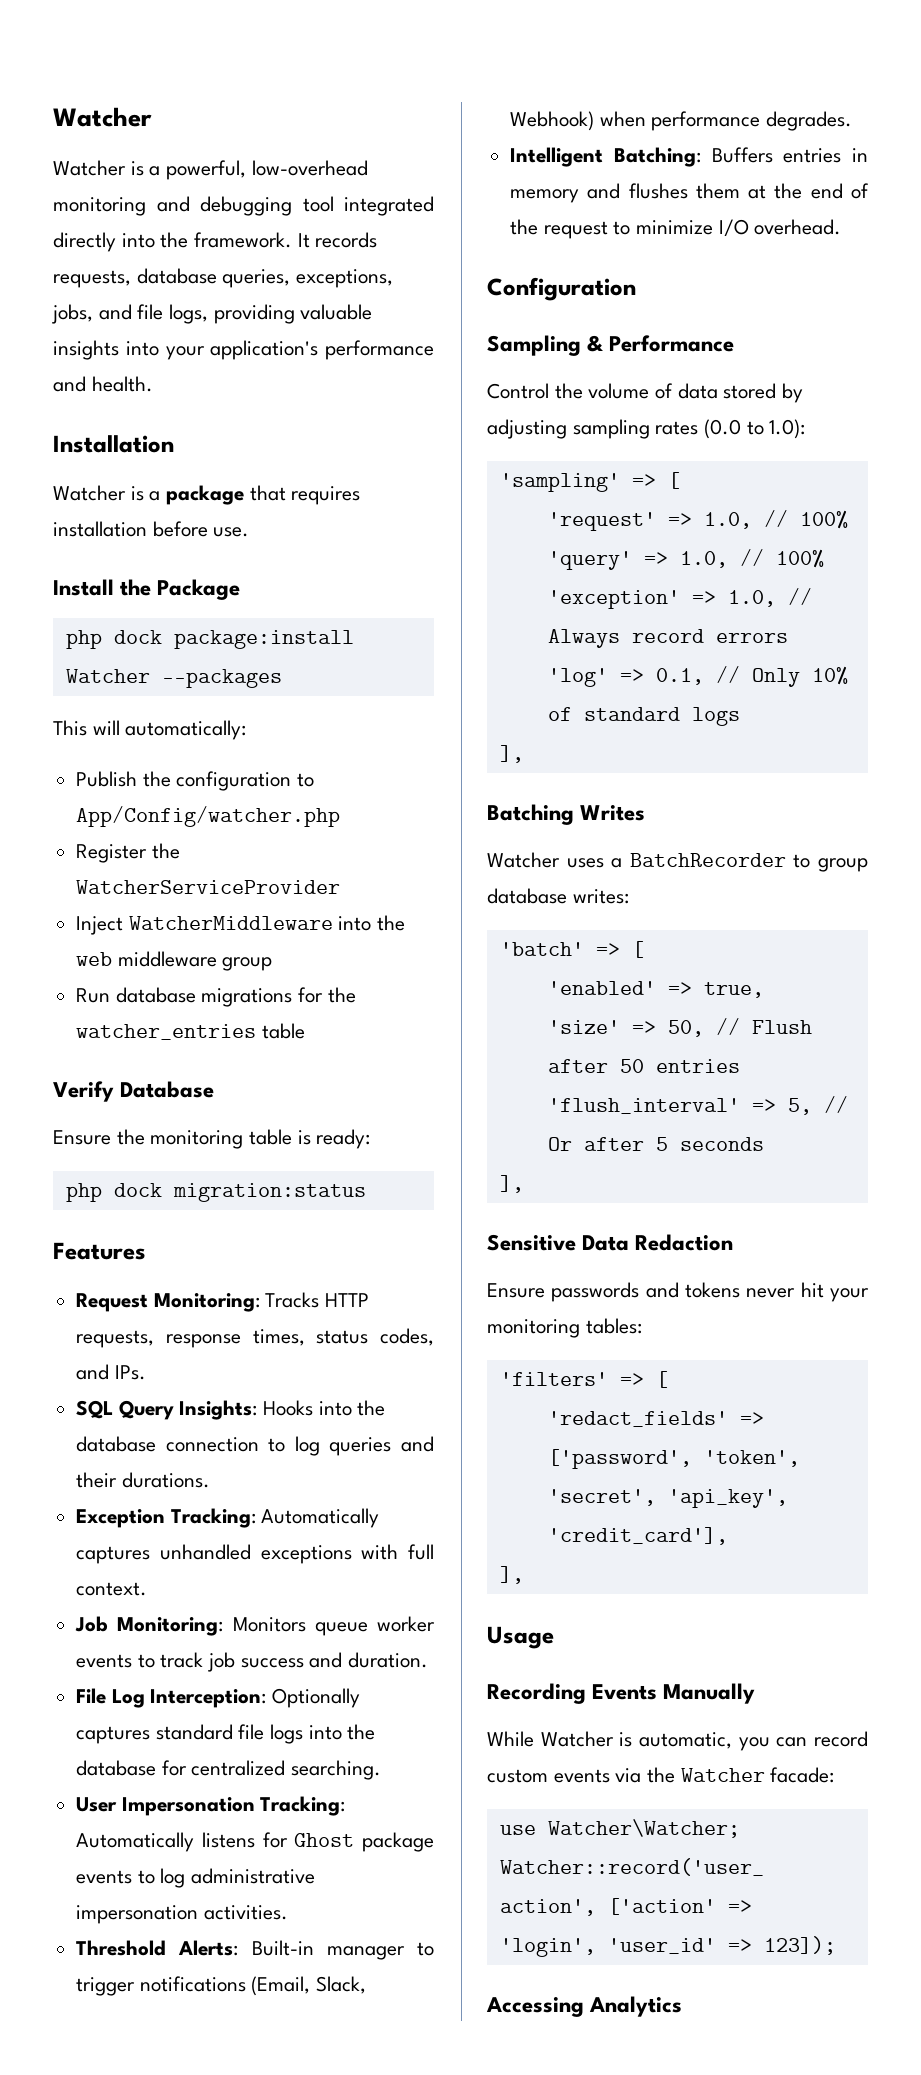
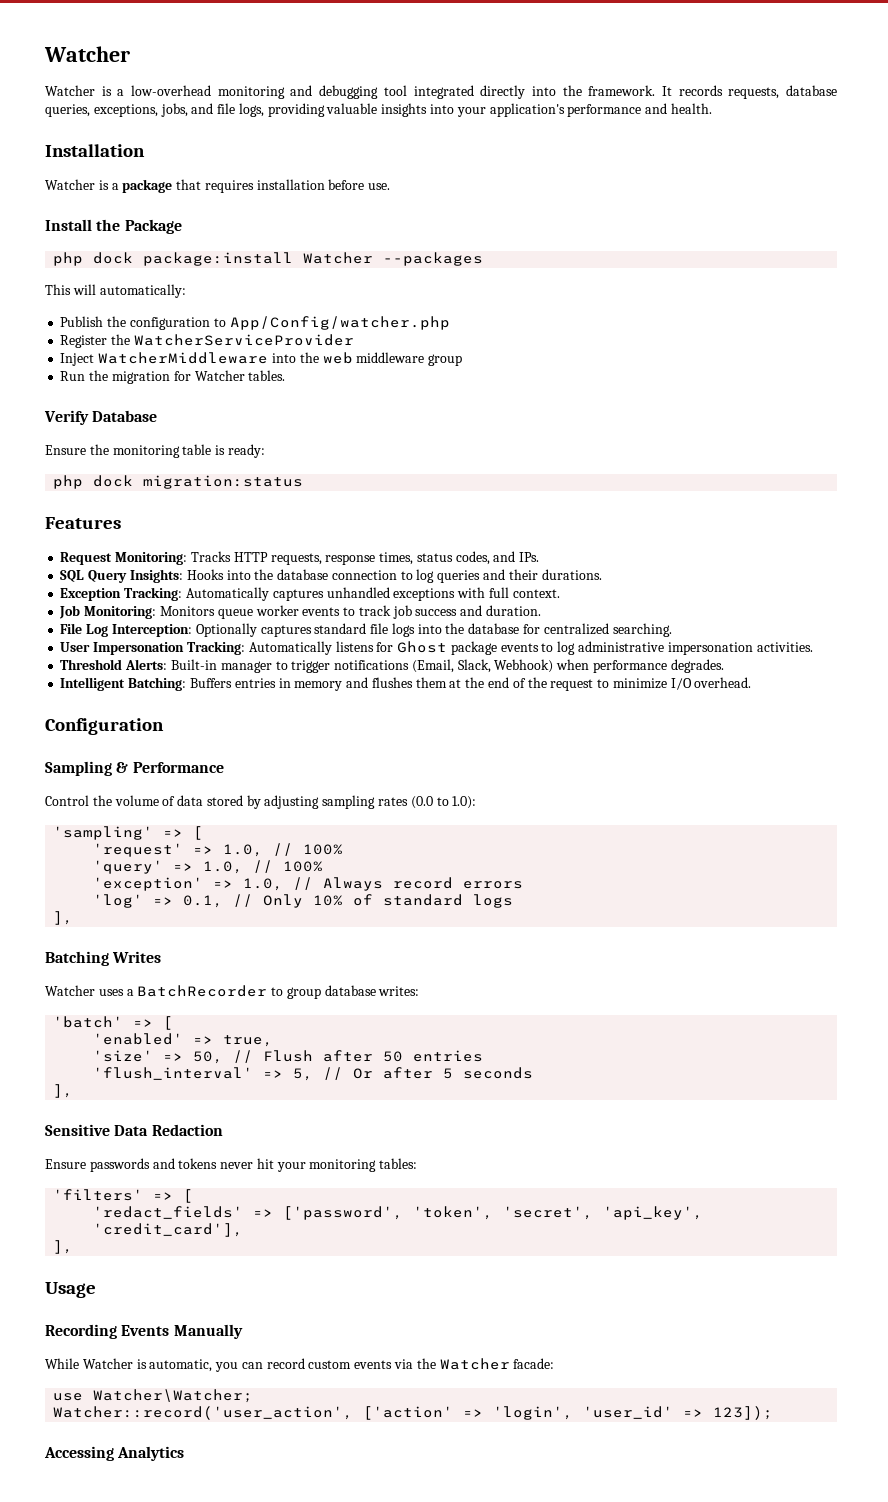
- Watcher is a powerful, low-overhead monitoring and debugging tool integrated directly into the framework.
+ Watcher is a low-overhead monitoring and debugging tool integrated directly into the framework.
- Run database migrations for the watcher_entries table
+ Run the migration for Watcher tables.

